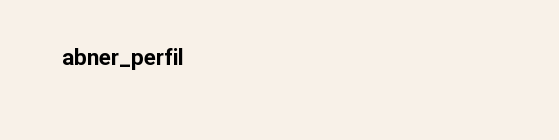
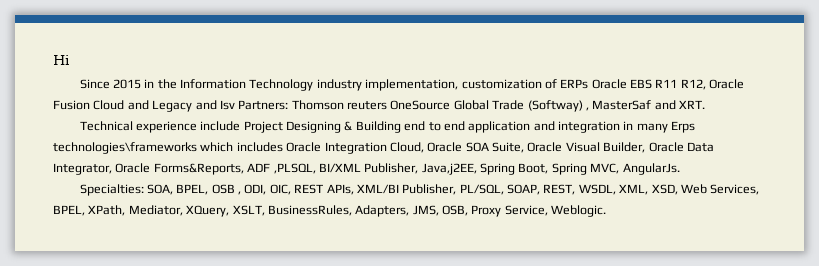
- abner_perfil
+ Hi
+ Since 2015 in the Information Technology industry implementation, customization of ERPs Oracle EBS R11 R12, Oracle Fusion Cloud and Legacy and Isv Partners: Thomson reuters OneSource Global Trade (Softway) , MasterSaf and XRT.
+ Technical experience include Project Designing & Building end to end application and integration in many Erps technologies\frameworks which includes Oracle Integration Cloud, Oracle SOA Suite, Oracle Visual Builder, Oracle Data Integrator, Oracle Forms&Reports, ADF ,PLSQL, BI/XML Publisher, Java,j2EE, Spring Boot, Spring MVC, AngularJs.
+ Specialties: SOA, BPEL, OSB , ODI, OIC, REST APIs, XML/BI Publisher, PL/SQL, SOAP, REST, WSDL, XML, XSD, Web Services, BPEL, XPath, Mediator, XQuery, XSLT, BusinessRules, Adapters, JMS, OSB, Proxy Service, Weblogic.

